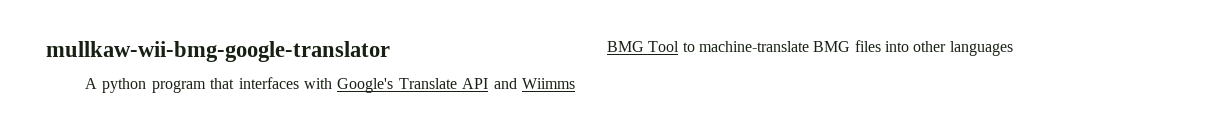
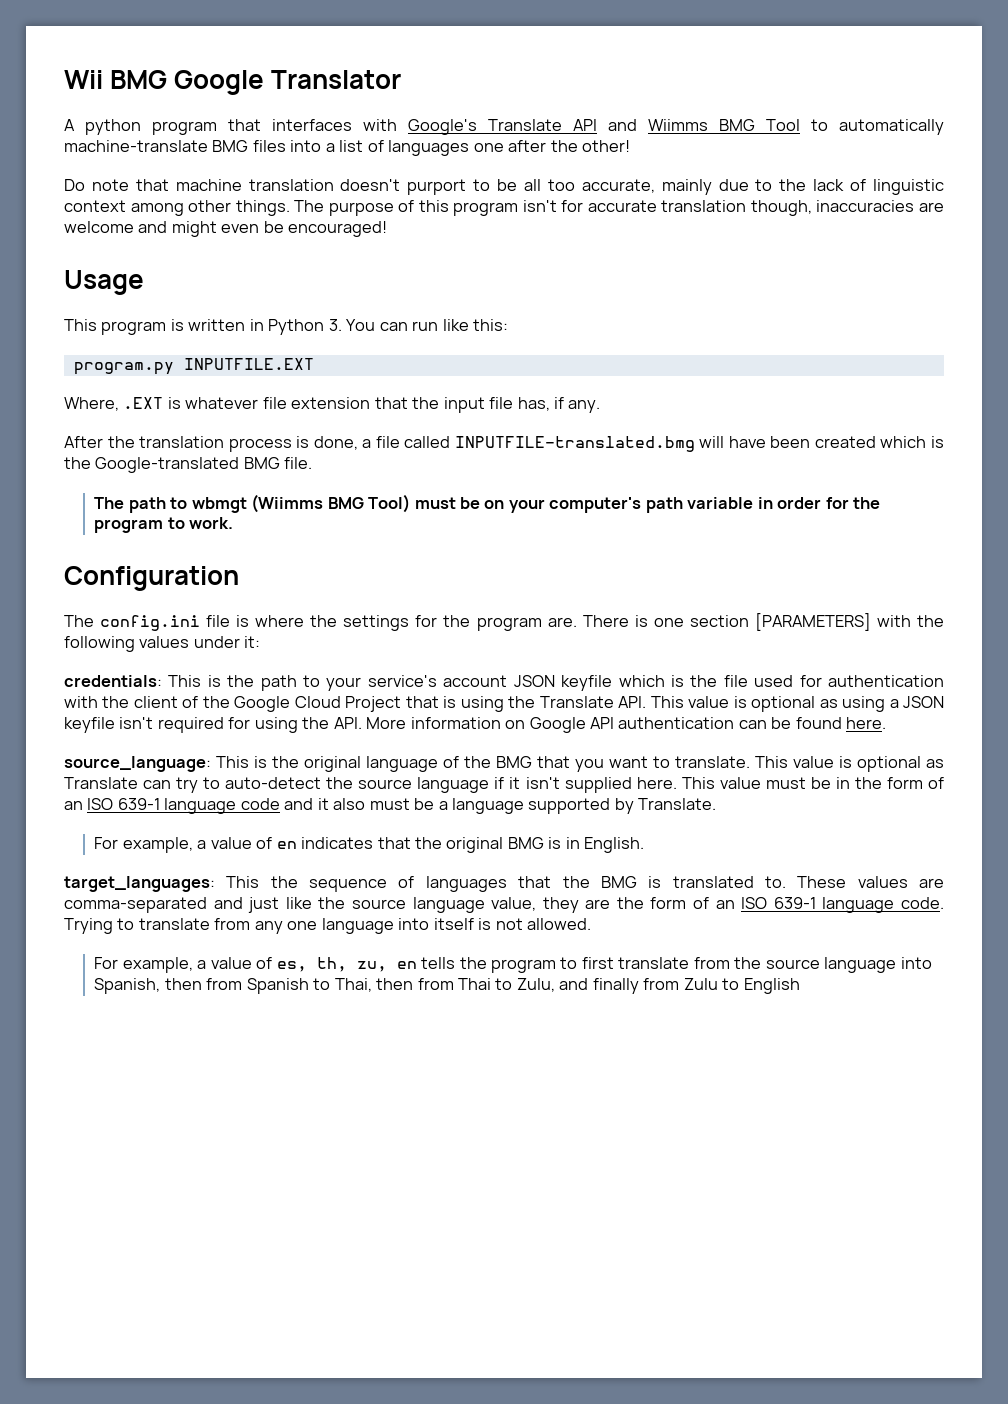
- mullkaw-wii-bmg-google-translator
+ Wii BMG Google Translator
- A python program that interfaces with Google's Translate API and Wiimms BMG Tool to machine-translate BMG files into other languages
+ A python program that interfaces with Google's Translate API and Wiimms BMG Tool to automatically machine-translate BMG files into a list of languages one after the other!
+ Do note that machine translation doesn't purport to be all too accurate, mainly due to the lack of linguistic context among other things. The purpose of this program isn't for accurate translation though, inaccuracies are welcome and might even be encouraged!
+ Usage
+ This program is written in Python 3. You can run like this:
+ program.py INPUTFILE.EXT
+ Where, .EXT is whatever file extension that the input file has, if any.
+ After the translation process is done, a file called INPUTFILE-translated.bmg will have been created which is the Google-translated BMG file.
+ The path to wbmgt (Wiimms BMG Tool) must be on your computer's path variable in order for the program to work.
+ Configuration
+ The config.ini file is where the settings for the program are. There is one section [PARAMETERS] with the following values under it:
+ credentials: This is the path to your service's account JSON keyfile which is the file used for authentication with the client of the Google Cloud Project that is using the Translate API. This value is optional as using a JSON keyfile isn't required for using the API. More information on Google API authentication can be found here.
+ source_language: This is the original language of the BMG that you want to translate. This value is optional as Translate can try to auto-detect the source language if it isn't supplied here. This value must be in the form of an ISO 639-1 language code and it also must be a language supported by Translate.
+ For example, a value of en indicates that the original BMG is in English.
+ target_languages: This the sequence of languages that the BMG is translated to. These values are comma-separated and just like the source language value, they are the form of an ISO 639-1 language code. Trying to translate from any one language into itself is not allowed.
+ For example, a value of es, th, zu, en tells the program to first translate from the source language into Spanish, then from Spanish to Thai, then from Thai to Zulu, and finally from Zulu to English

